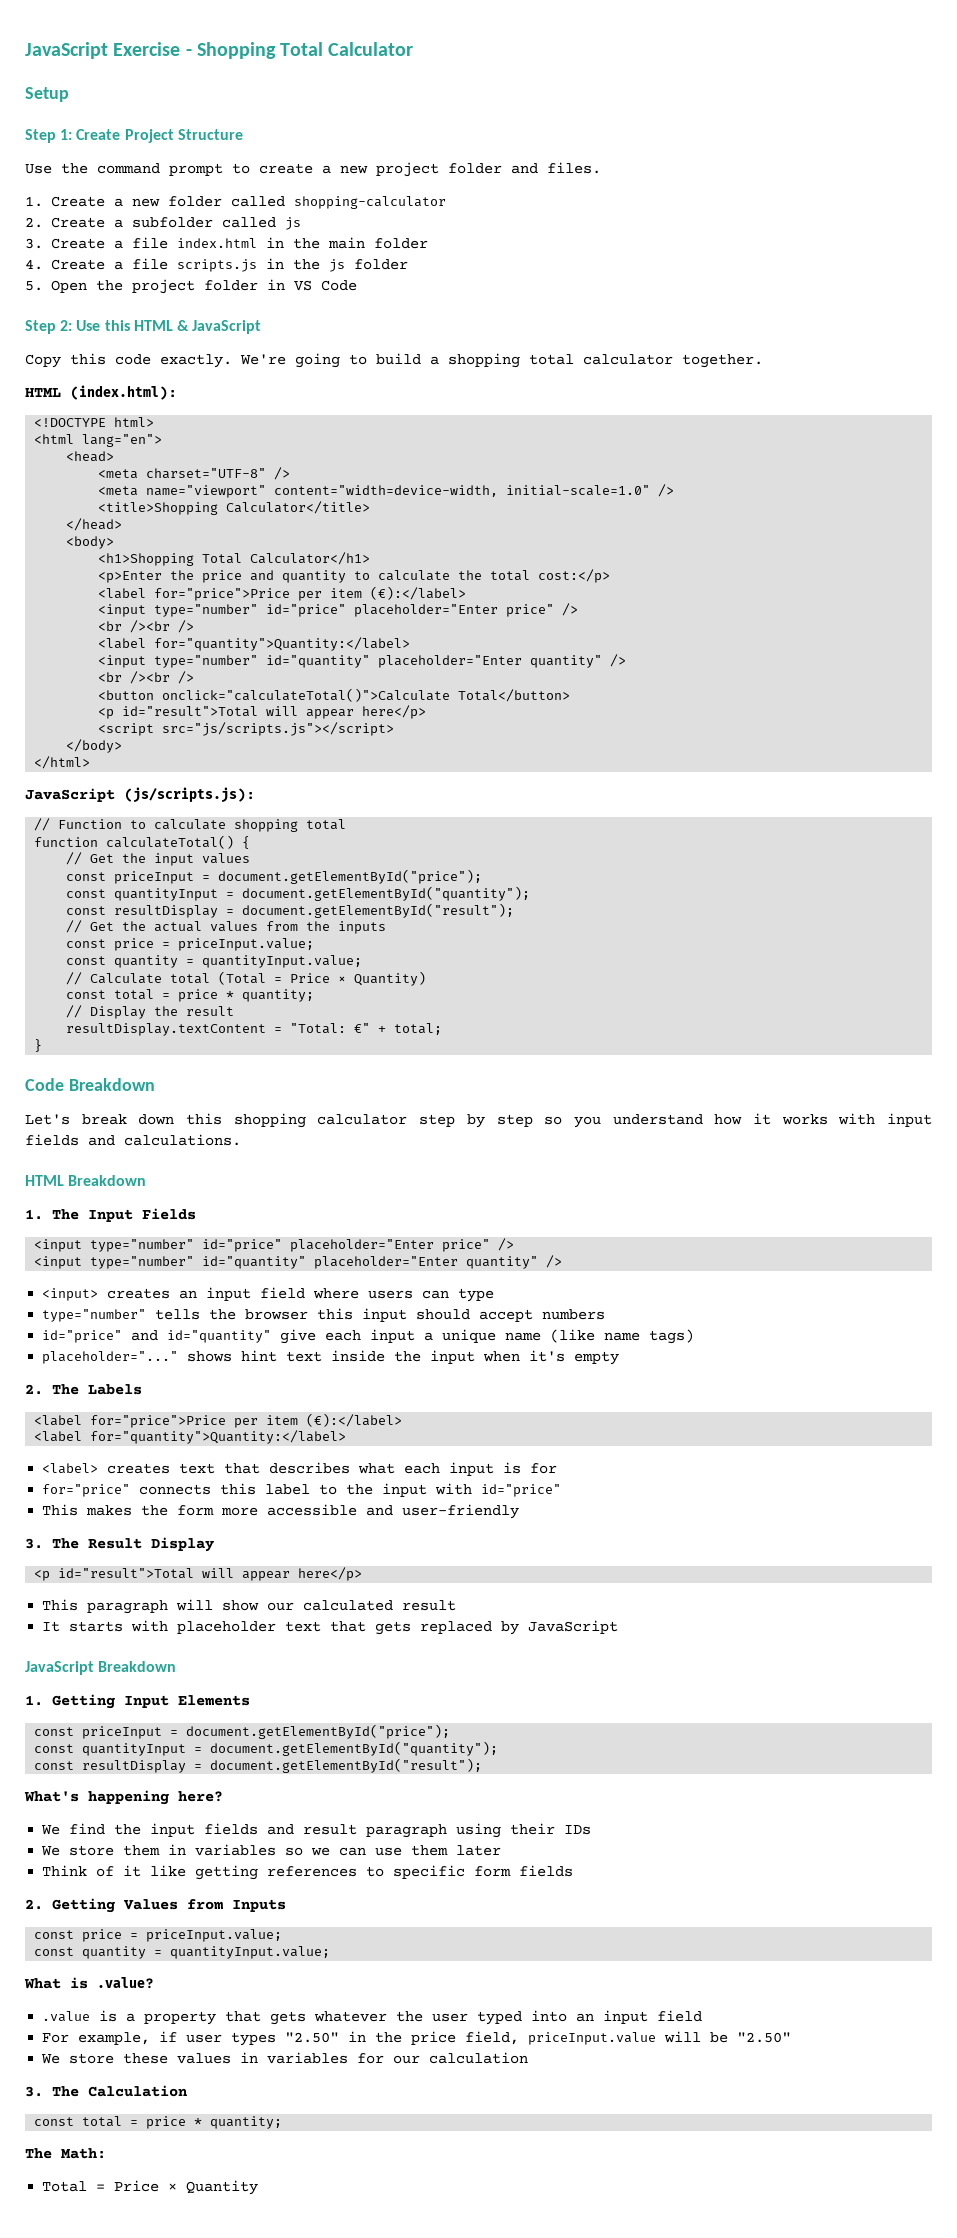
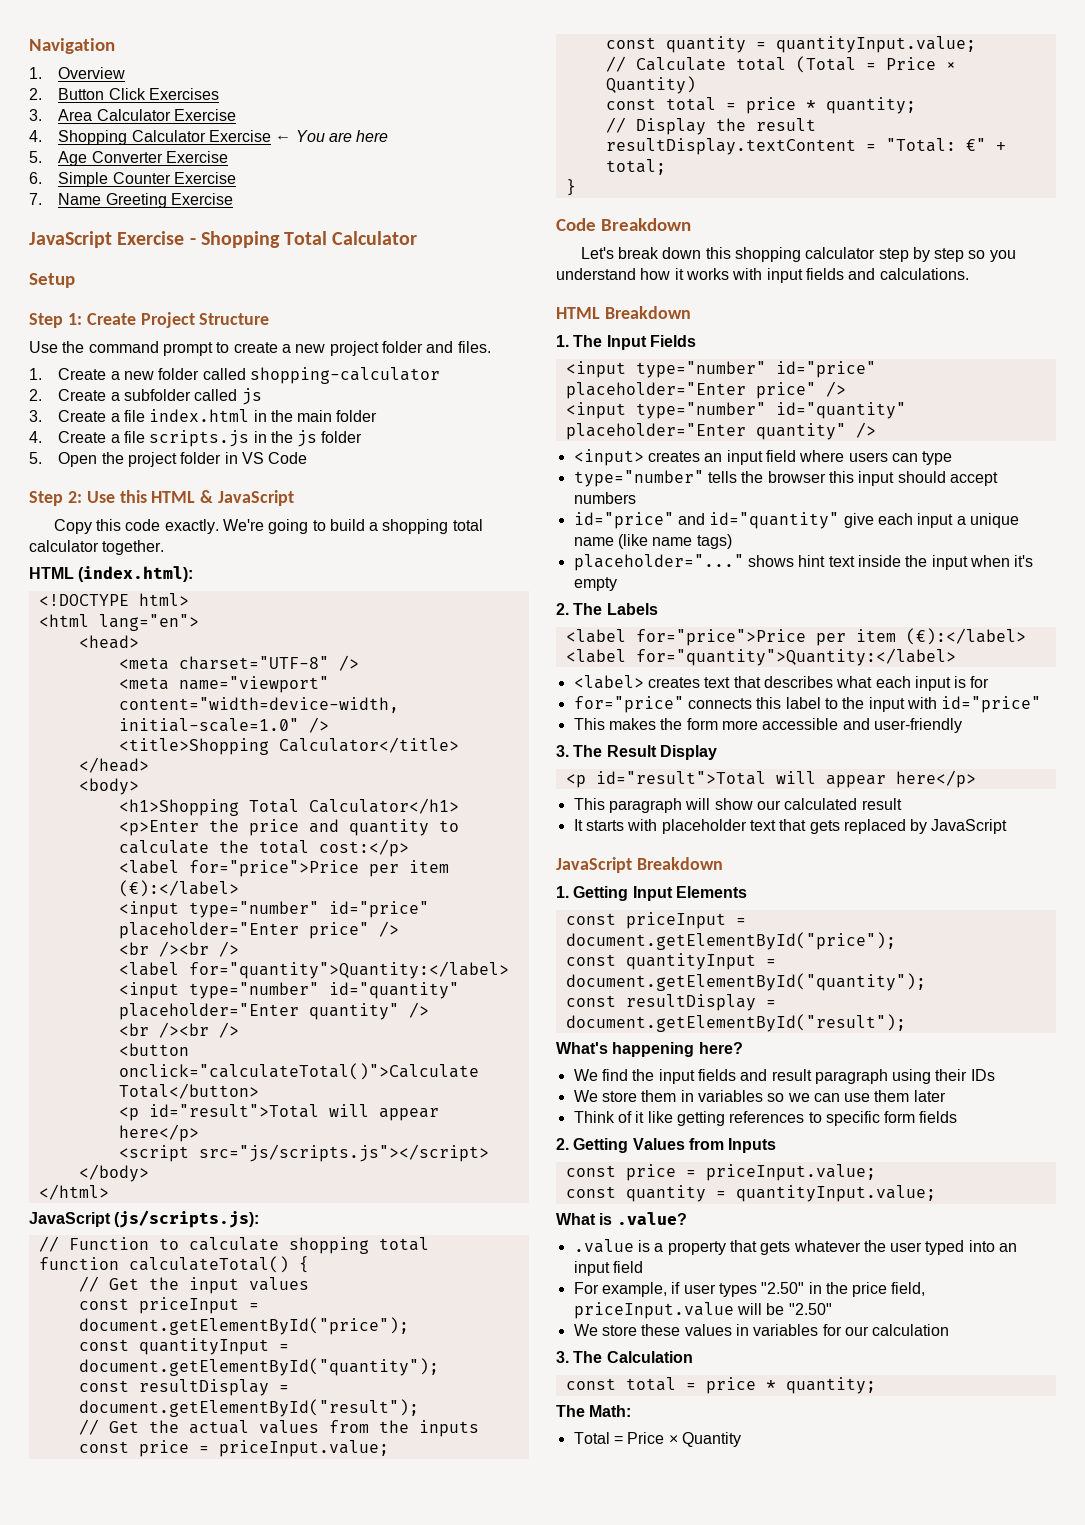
+ Navigation
+ 1. Overview
+ 2. Button Click Exercises
+ 3. Area Calculator Exercise
+ 4. Shopping Calculator Exercise ← You are here
+ 5. Age Converter Exercise
+ 6. Simple Counter Exercise
+ 7. Name Greeting Exercise

